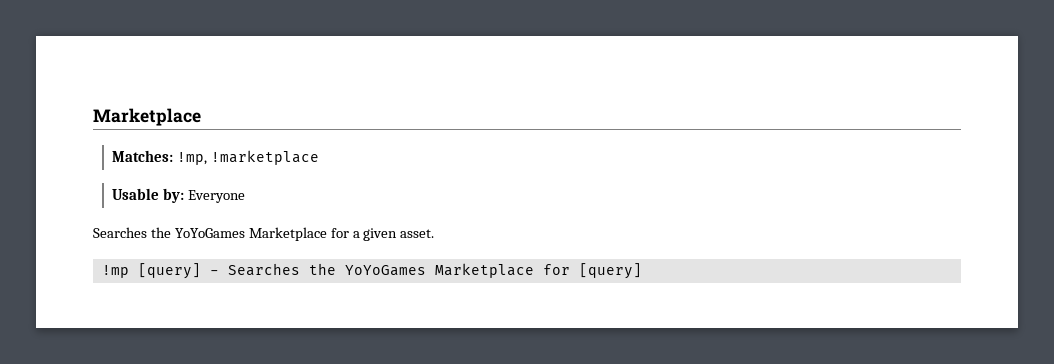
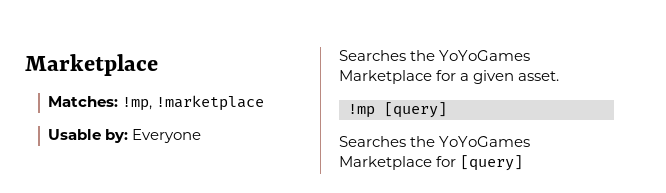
- !mp [query] - Searches the YoYoGames Marketplace for [query]
+ !mp [query]
+ Searches the YoYoGames Marketplace for [query]

